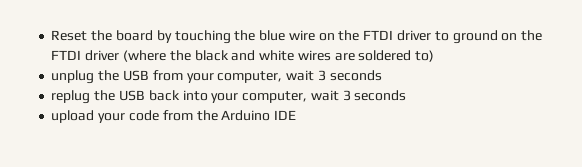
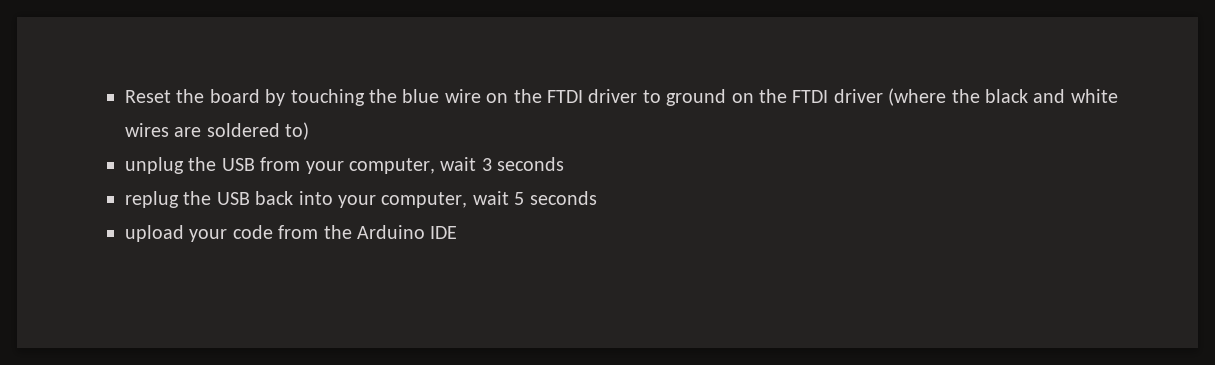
- replug the USB back into your computer, wait 3 seconds
+ replug the USB back into your computer, wait 5 seconds

